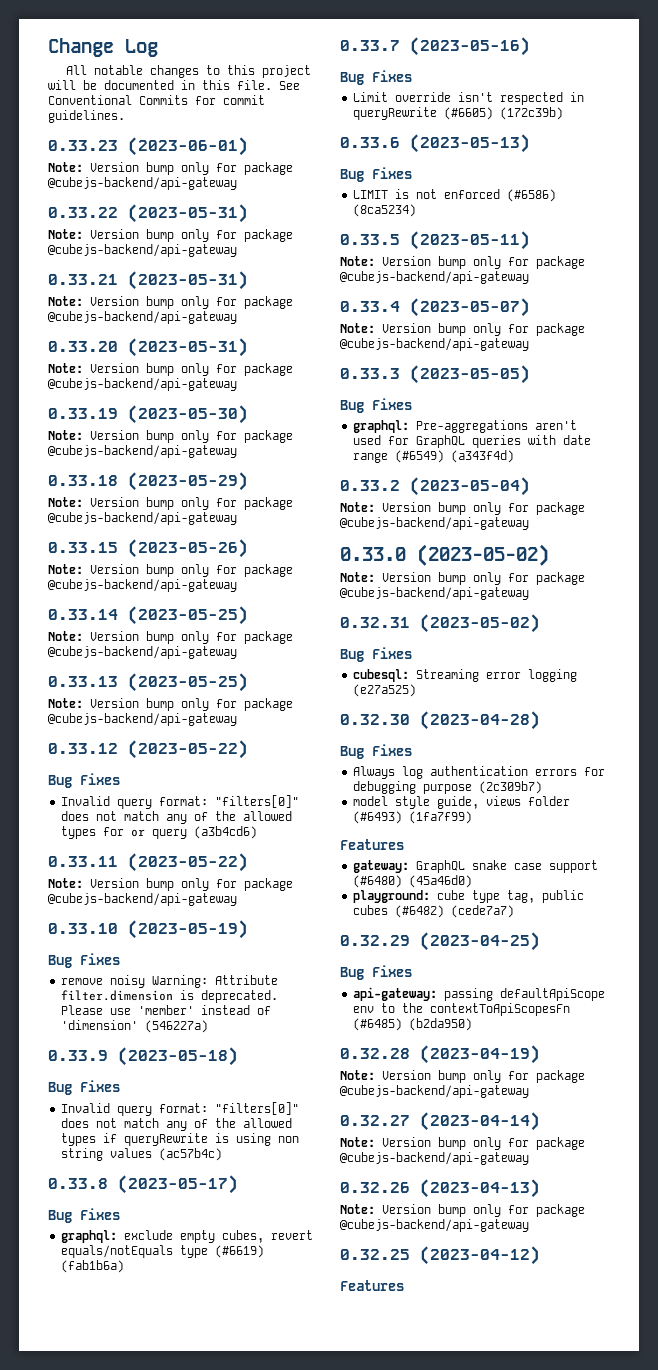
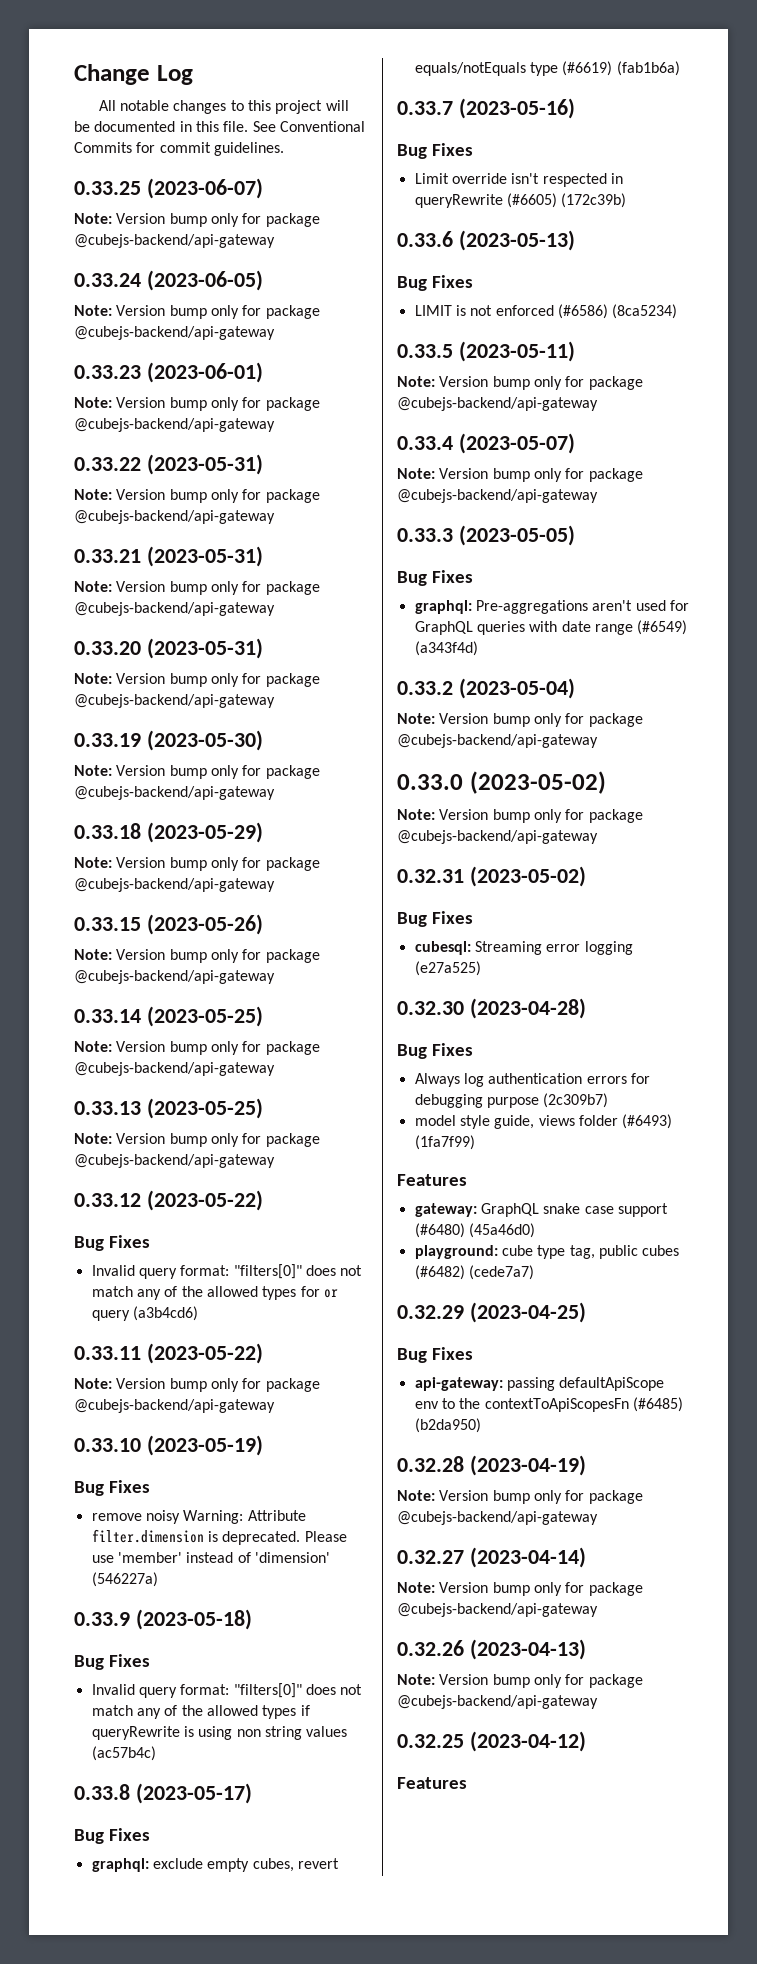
+ 0.33.25 (2023-06-07)
+ Note: Version bump only for package @cubejs-backend/api-gateway
+ 0.33.24 (2023-06-05)
+ Note: Version bump only for package @cubejs-backend/api-gateway

